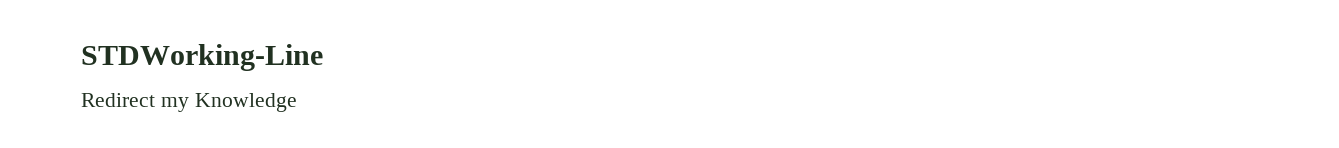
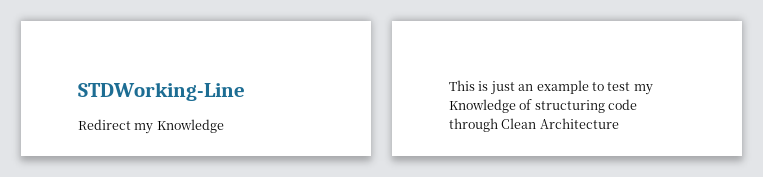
+ This is just an example to test my Knowledge of structuring code through Clean Architecture

